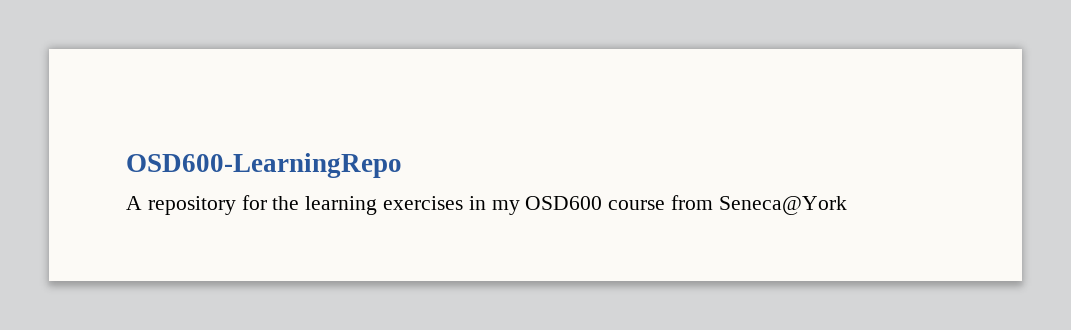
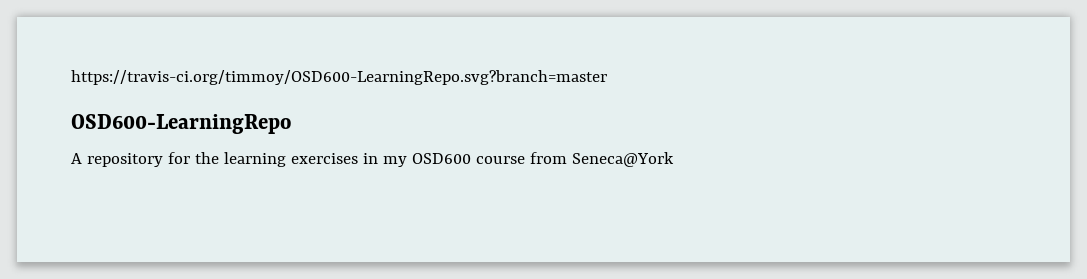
+ https://travis-ci.org/timmoy/OSD600-LearningRepo.svg?branch=master

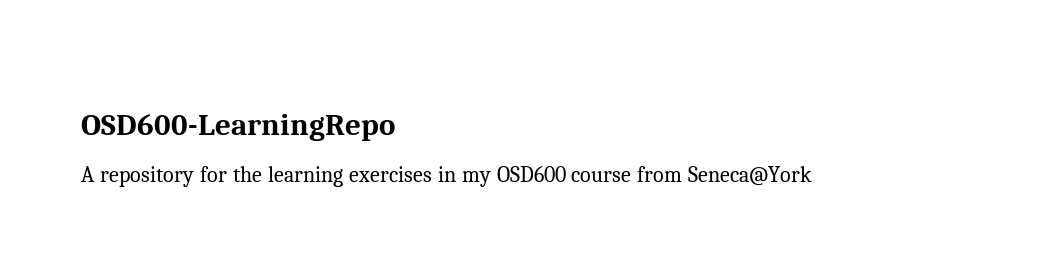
- https://travis-ci.org/timmoy/OSD600-LearningRepo.svg?branch=master

